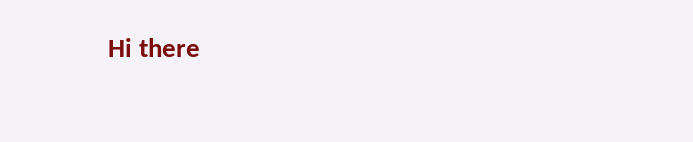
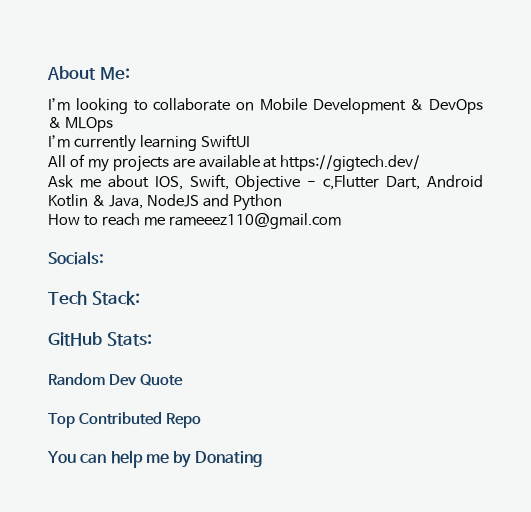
- Hi there
+ About Me:
+ I’m looking to collaborate on Mobile Development & DevOps & MLOps
+ I’m currently learning SwiftUI
+ All of my projects are available at https://gigtech.dev/
+ Ask me about IOS, Swift, Objective - c,Flutter Dart, Android Kotlin & Java, NodeJS and Python
+ How to reach me rameeez110@gmail.com
+ Socials:
+ Tech Stack:
+ GitHub Stats:
+ Random Dev Quote
+ Top Contributed Repo
+ You can help me by Donating

